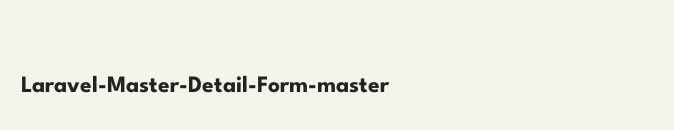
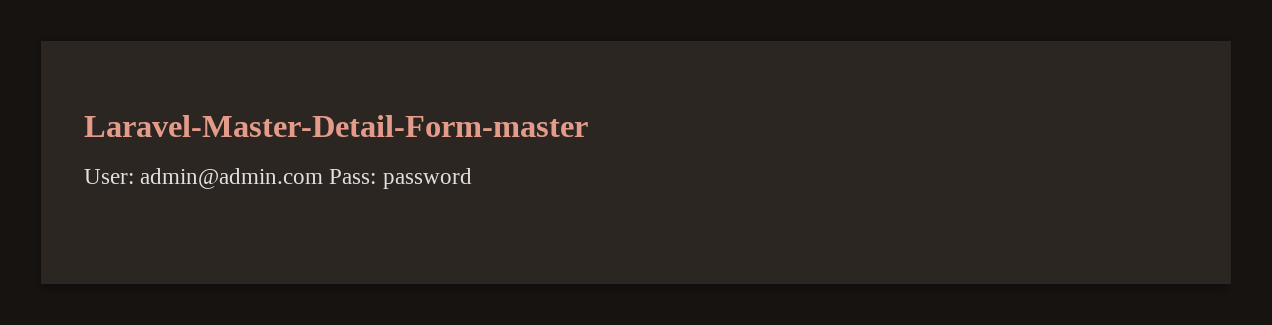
+ User: admin@admin.com Pass: password

